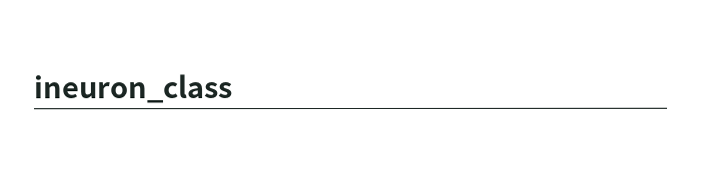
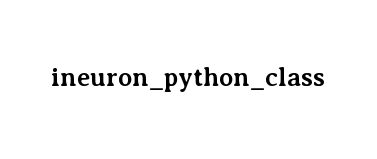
- ineuron_class
+ ineuron_python_class

